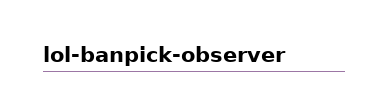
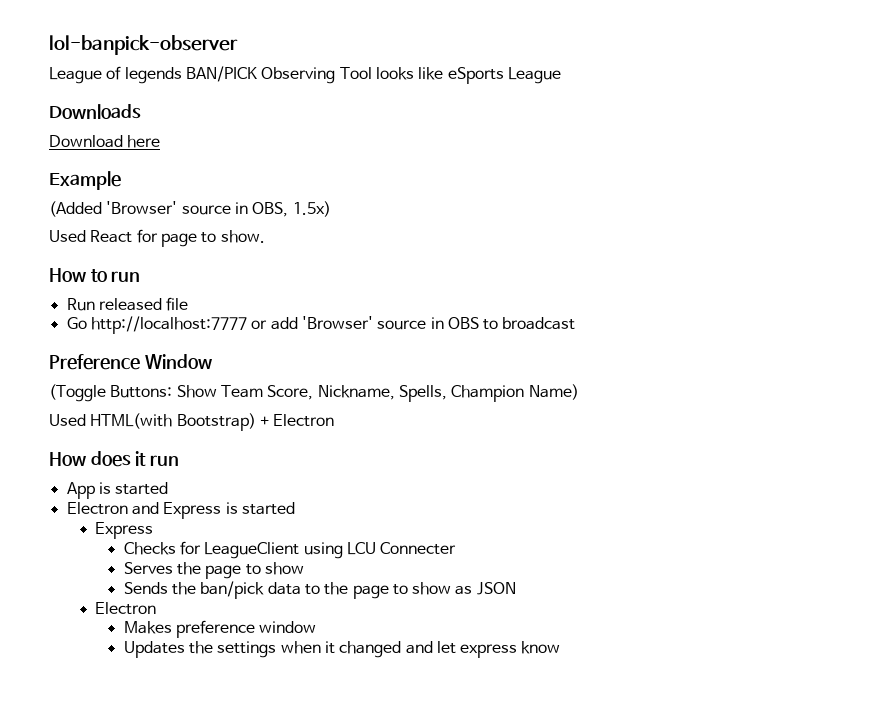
+ League of legends BAN/PICK Observing Tool looks like eSports League
+ Downloads
+ Download here
+ Example
+ (Added 'Browser' source in OBS, 1.5x)
+ Used React for page to show.
+ How to run
+ Run released file
+ Go http://localhost:7777 or add 'Browser' source in OBS to broadcast
+ Preference Window
+ (Toggle Buttons: Show Team Score, Nickname, Spells, Champion Name)
+ Used HTML(with Bootstrap) + Electron
+ How does it run
+ App is started
+ Electron and Express is started
+ Express
+ Checks for LeagueClient using LCU Connecter
+ Serves the page to show
+ Sends the ban/pick data to the page to show as JSON
+ Electron
+ Makes preference window
+ Updates the settings when it changed and let express know

